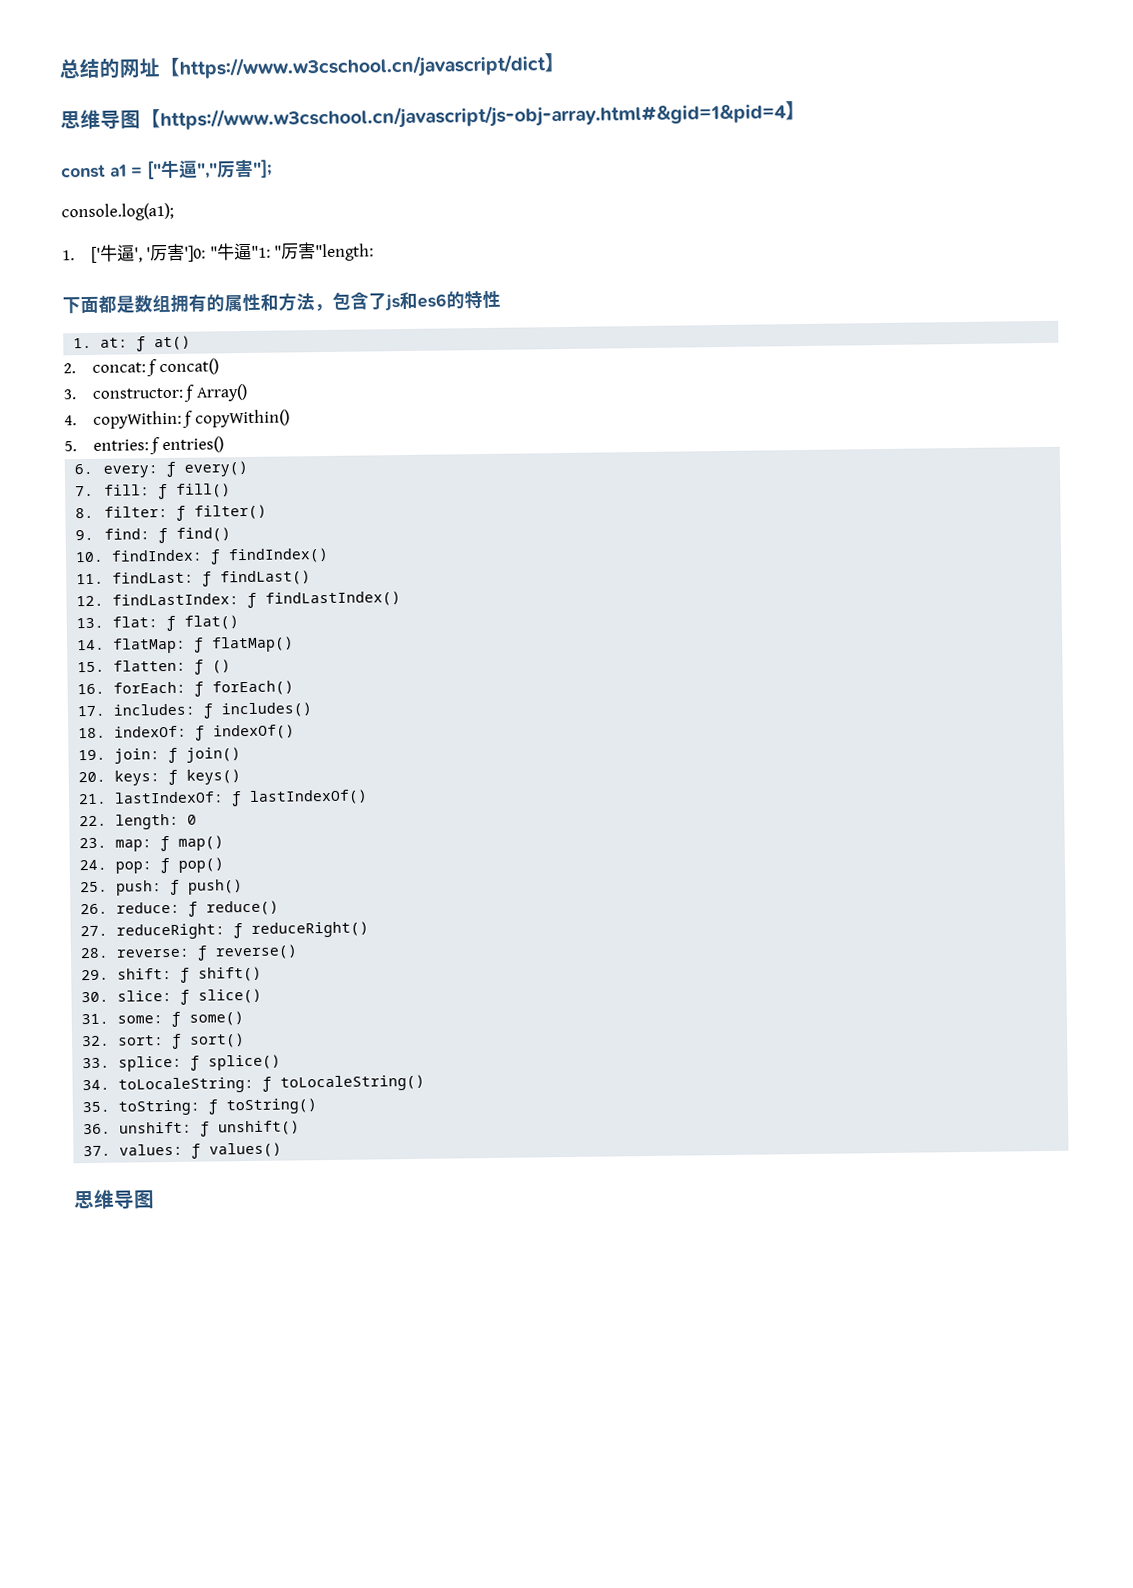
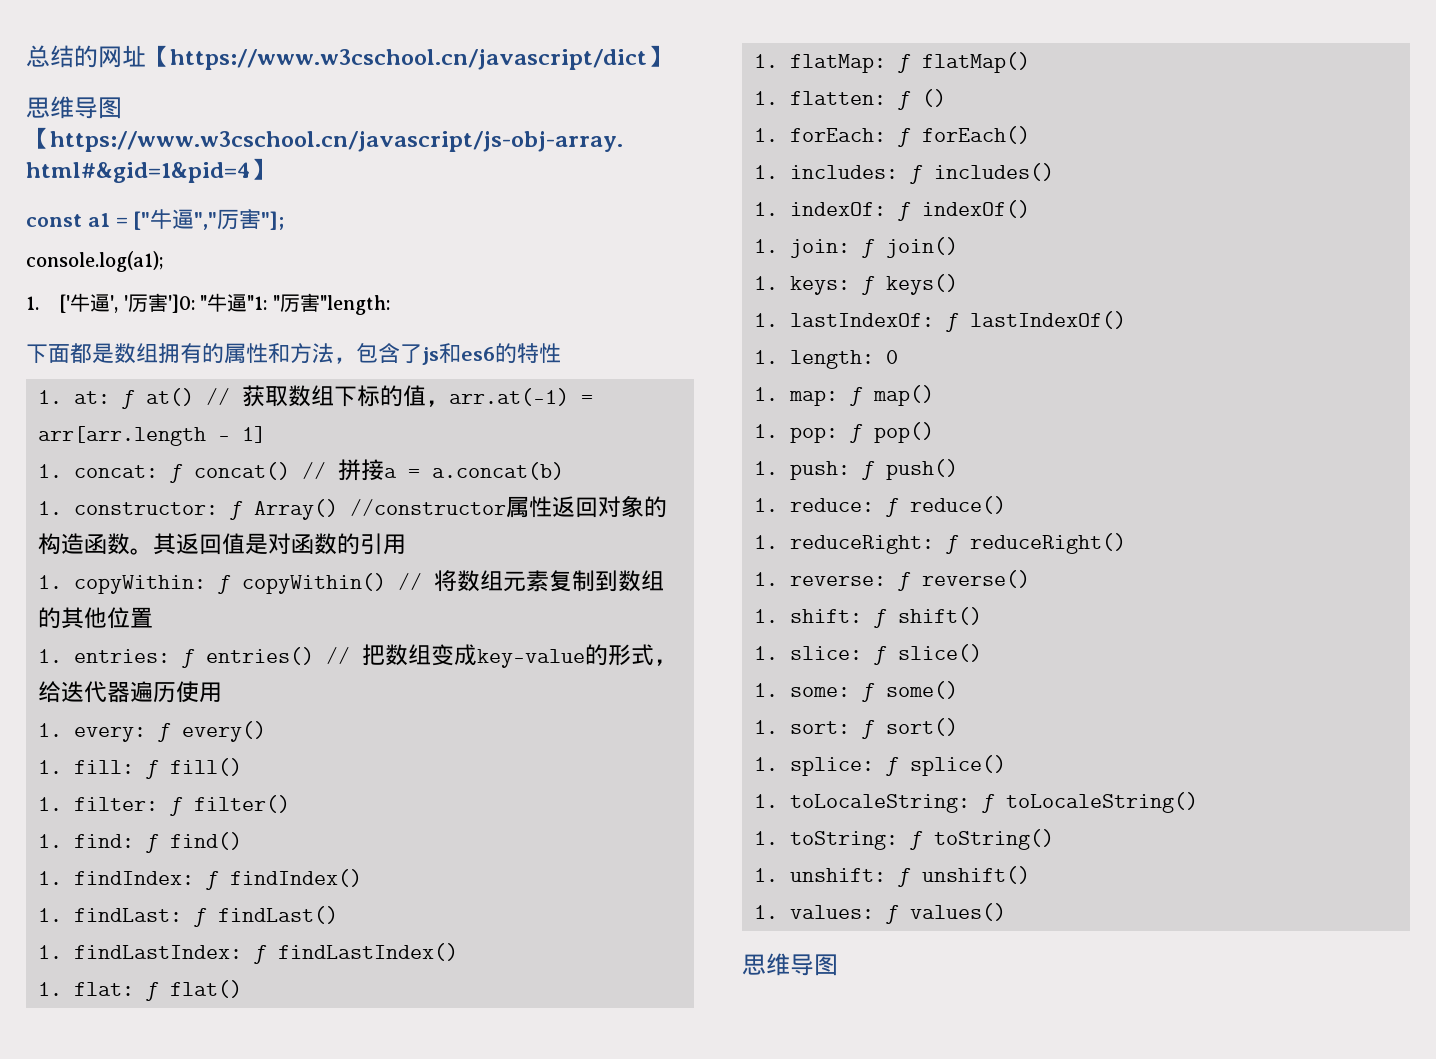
- 1. at: ƒ at()
- 2. concat: ƒ concat()
- 3. constructor: ƒ Array()
- 4. copyWithin: ƒ copyWithin()
- 5. entries: ƒ entries()
- 6. every: ƒ every()
+ 1. at: ƒ at() // 获取数组下标的值，arr.at(-1) = arr[arr.length - 1]
+ 1. concat: ƒ concat() // 拼接a = a.concat(b)
+ 1. constructor: ƒ Array() //constructor属性返回对象的构造函数。其返回值是对函数的引用
+ 1. copyWithin: ƒ copyWithin() // 将数组元素复制到数组的其他位置
+ 1. entries: ƒ entries() // 把数组变成key-value的形式，给迭代器遍历使用
+ 1. every: ƒ every()
- 7. fill: ƒ fill()
+ 1. fill: ƒ fill()
- 8. filter: ƒ filter()
+ 1. filter: ƒ filter()
- 9. find: ƒ find()
+ 1. find: ƒ find()
- 10. findIndex: ƒ findIndex()
+ 1. findIndex: ƒ findIndex()
- 11. findLast: ƒ findLast()
+ 1. findLast: ƒ findLast()
- 12. findLastIndex: ƒ findLastIndex()
+ 1. findLastIndex: ƒ findLastIndex()
- 13. flat: ƒ flat()
+ 1. flat: ƒ flat()
- 14. flatMap: ƒ flatMap()
+ 1. flatMap: ƒ flatMap()
- 15. flatten: ƒ ()
+ 1. flatten: ƒ ()
- 16. forEach: ƒ forEach()
+ 1. forEach: ƒ forEach()
- 17. includes: ƒ includes()
+ 1. includes: ƒ includes()
- 18. indexOf: ƒ indexOf()
+ 1. indexOf: ƒ indexOf()
- 19. join: ƒ join()
+ 1. join: ƒ join()
- 20. keys: ƒ keys()
+ 1. keys: ƒ keys()
- 21. lastIndexOf: ƒ lastIndexOf()
+ 1. lastIndexOf: ƒ lastIndexOf()
- 22. length: 0
+ 1. length: 0
- 23. map: ƒ map()
+ 1. map: ƒ map()
- 24. pop: ƒ pop()
+ 1. pop: ƒ pop()
- 25. push: ƒ push()
+ 1. push: ƒ push()
- 26. reduce: ƒ reduce()
+ 1. reduce: ƒ reduce()
- 27. reduceRight: ƒ reduceRight()
+ 1. reduceRight: ƒ reduceRight()
- 28. reverse: ƒ reverse()
+ 1. reverse: ƒ reverse()
- 29. shift: ƒ shift()
+ 1. shift: ƒ shift()
- 30. slice: ƒ slice()
+ 1. slice: ƒ slice()
- 31. some: ƒ some()
+ 1. some: ƒ some()
- 32. sort: ƒ sort()
+ 1. sort: ƒ sort()
- 33. splice: ƒ splice()
+ 1. splice: ƒ splice()
- 34. toLocaleString: ƒ toLocaleString()
+ 1. toLocaleString: ƒ toLocaleString()
- 35. toString: ƒ toString()
+ 1. toString: ƒ toString()
- 36. unshift: ƒ unshift()
+ 1. unshift: ƒ unshift()
- 37. values: ƒ values()
+ 1. values: ƒ values()

